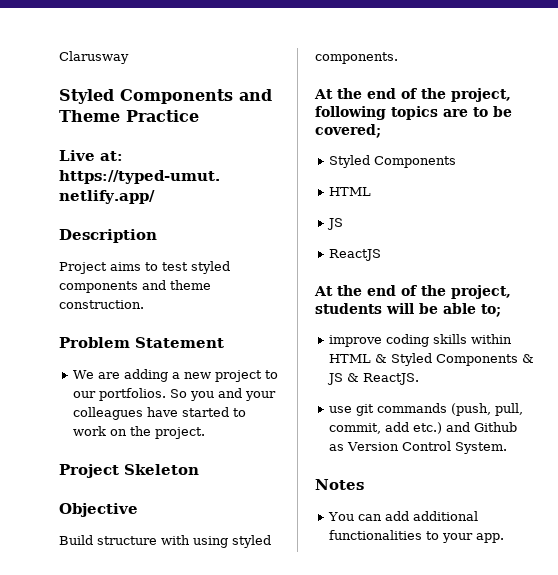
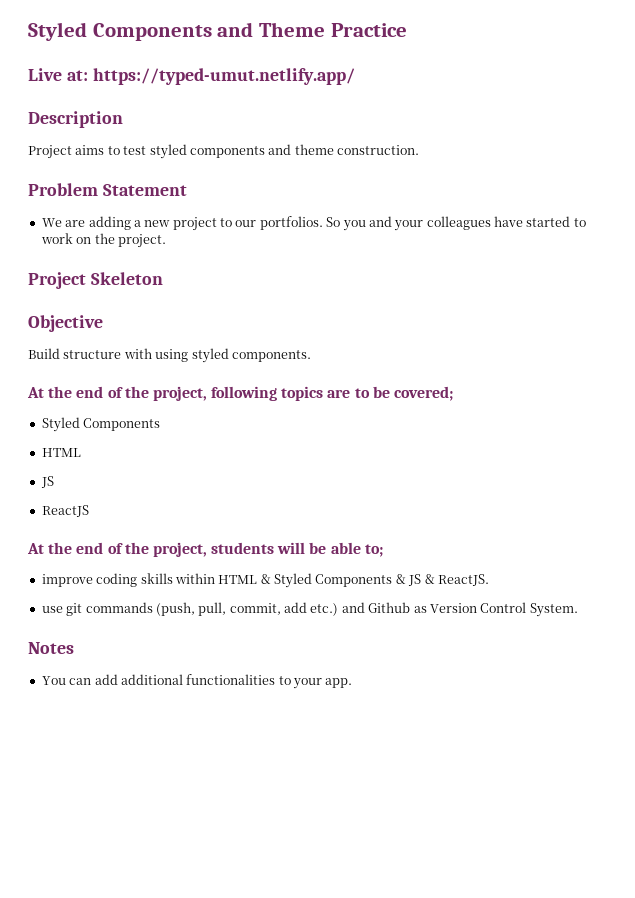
- Clarusway

